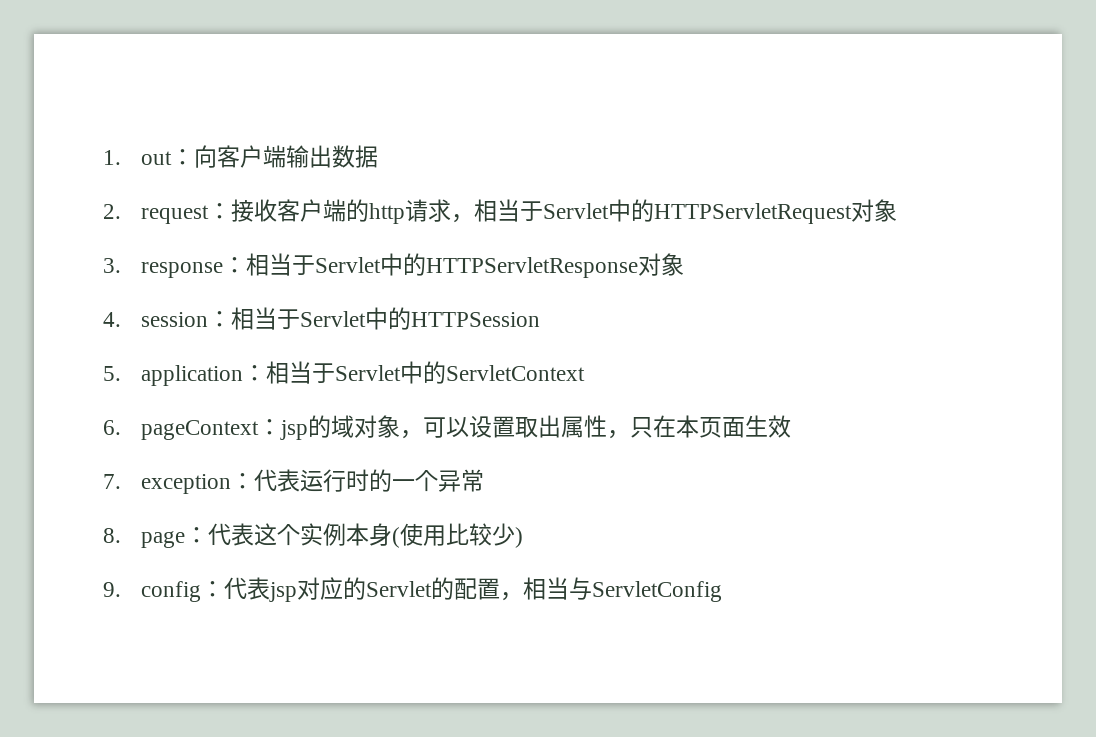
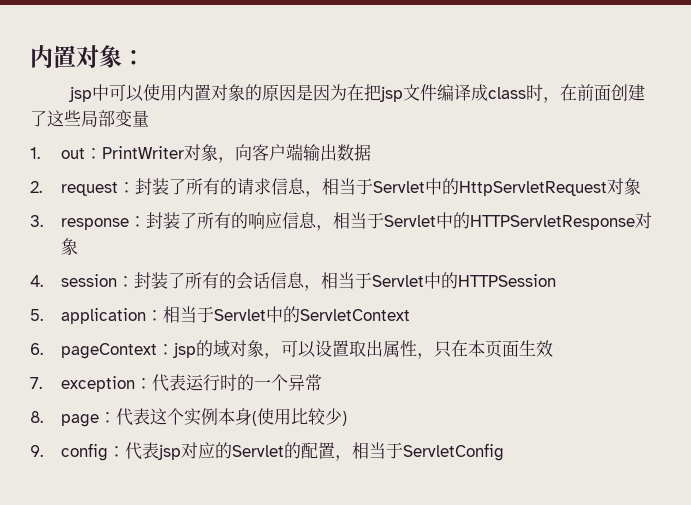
- 1. out：向客户端输出数据
+ 内置对象：
+ jsp中可以使用内置对象的原因是因为在把jsp文件编译成class时，在前面创建了这些局部变量
+ 1. out：PrintWriter对象，向客户端输出数据
- 2. request：接收客户端的http请求，相当于Servlet中的HTTPServletRequest对象
+ 2. request：封装了所有的请求信息，相当于Servlet中的HttpServletRequest对象
- 3. response：相当于Servlet中的HTTPServletResponse对象
+ 3. response：封装了所有的响应信息，相当于Servlet中的HTTPServletResponse对象
- 4. session：相当于Servlet中的HTTPSession
+ 4. session：封装了所有的会话信息，相当于Servlet中的HTTPSession
- 9. config：代表jsp对应的Servlet的配置，相当与ServletConfig
+ 9. config：代表jsp对应的Servlet的配置，相当于ServletConfig

